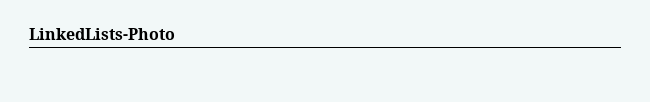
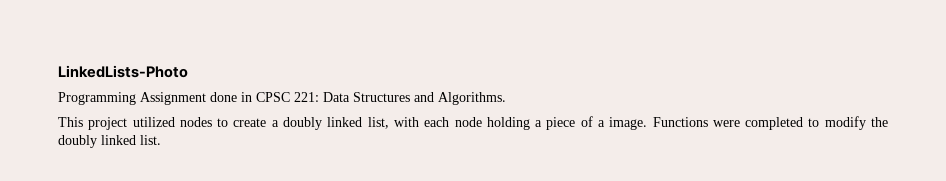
+ Programming Assignment done in CPSC 221: Data Structures and Algorithms.
+ This project utilized nodes to create a doubly linked list, with each node holding a piece of a image. Functions were completed to modify the doubly linked list.

